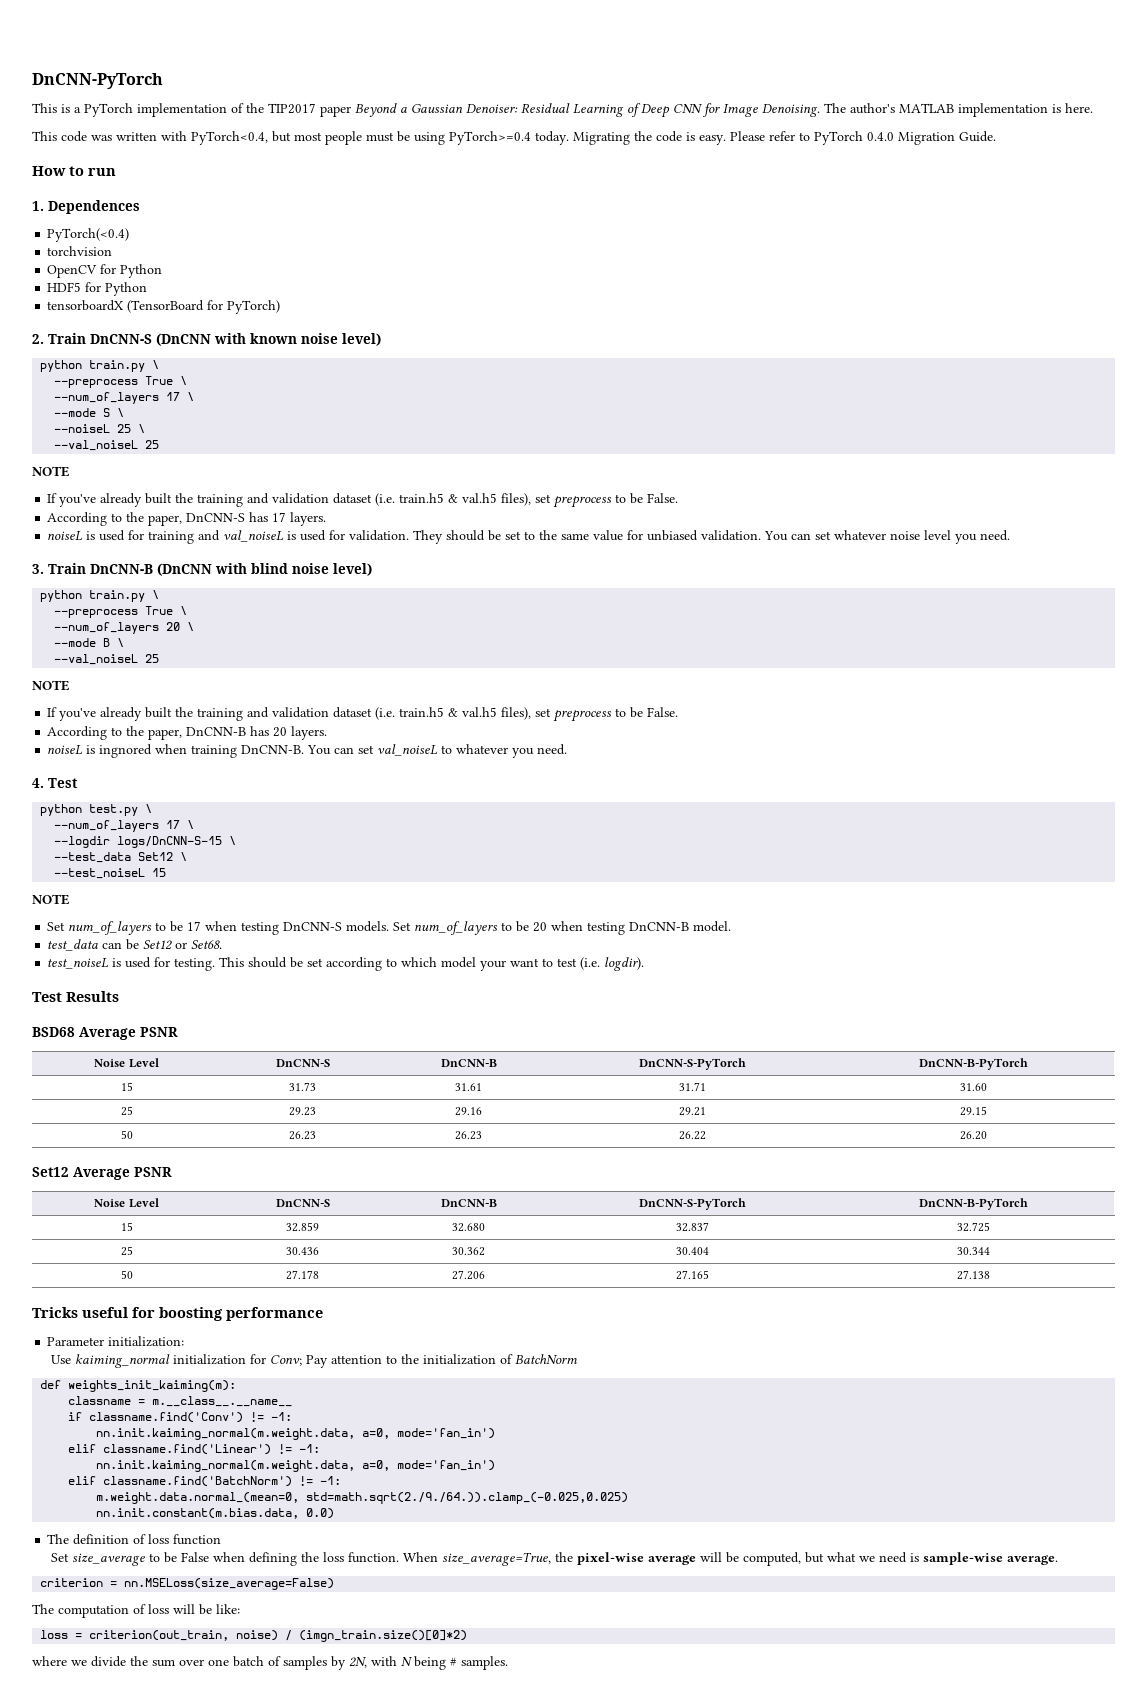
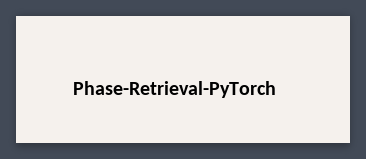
- DnCNN-PyTorch
- This is a PyTorch implementation of the TIP2017 paper Beyond a Gaussian Denoiser: Residual Learning of Deep CNN for Image Denoising. The author's MATLAB implementation is here.
- This code was written with PyTorch<0.4, but most people must be using PyTorch>=0.4 today. Migrating the code is easy. Please refer to PyTorch 0.4.0 Migration Guide.
- How to run
- 1. Dependences
- PyTorch(<0.4)
- torchvision
- OpenCV for Python
- HDF5 for Python
- tensorboardX (TensorBoard for PyTorch)
- 2. Train DnCNN-S (DnCNN with known noise level)
- python train.py \
- --preprocess True \
- --num_of_layers 17 \
- --mode S \
- --noiseL 25 \
- --val_noiseL 25
- NOTE
- If you've already built the training and validation dataset (i.e. train.h5 & val.h5 files), set preprocess to be False.
- According to the paper, DnCNN-S has 17 layers.
- noiseL is used for training and val_noiseL is used for validation. They should be set to the same value for unbiased validation. You can set whatever noise level you need.
- 3. Train DnCNN-B (DnCNN with blind noise level)
- python train.py \
- --preprocess True \
- --num_of_layers 20 \
- --mode B \
- --val_noiseL 25
- NOTE
- If you've already built the training and validation dataset (i.e. train.h5 & val.h5 files), set preprocess to be False.
- According to the paper, DnCNN-B has 20 layers.
- noiseL is ingnored when training DnCNN-B. You can set val_noiseL to whatever you need.
- 4. Test
- python test.py \
- --num_of_layers 17 \
- --logdir logs/DnCNN-S-15 \
- --test_data Set12 \
- --test_noiseL 15
- NOTE
- Set num_of_layers to be 17 when testing DnCNN-S models. Set num_of_layers to be 20 when testing DnCNN-B model.
- test_data can be Set12 or Set68.
- test_noiseL is used for testing. This should be set according to which model your want to test (i.e. logdir).
- Test Results
- BSD68 Average PSNR
- Noise Level | DnCNN-S | DnCNN-B | DnCNN-S-PyTorch | DnCNN-B-PyTorch
- 15 | 31.73 | 31.61 | 31.71 | 31.60
- 25 | 29.23 | 29.16 | 29.21 | 29.15
- 50 | 26.23 | 26.23 | 26.22 | 26.20
- Set12 Average PSNR
- Noise Level | DnCNN-S | DnCNN-B | DnCNN-S-PyTorch | DnCNN-B-PyTorch
- 15 | 32.859 | 32.680 | 32.837 | 32.725
- 25 | 30.436 | 30.362 | 30.404 | 30.344
- 50 | 27.178 | 27.206 | 27.165 | 27.138
- Tricks useful for boosting performance
- Parameter initialization:
- Use kaiming_normal initialization for Conv; Pay attention to the initialization of BatchNorm
- def weights_init_kaiming(m):
- classname = m.__class__.__name__
- if classname.find('Conv') != -1:
- nn.init.kaiming_normal(m.weight.data, a=0, mode='fan_in')
- elif classname.find('Linear') != -1:
- nn.init.kaiming_normal(m.weight.data, a=0, mode='fan_in')
- elif classname.find('BatchNorm') != -1:
- m.weight.data.normal_(mean=0, std=math.sqrt(2./9./64.)).clamp_(-0.025,0.025)
- nn.init.constant(m.bias.data, 0.0)
- The definition of loss function
- Set size_average to be False when defining the loss function. When size_average=True, the pixel-wise average will be computed, but what we need is sample-wise average.
- criterion = nn.MSELoss(size_average=False)
- The computation of loss will be like:
- loss = criterion(out_train, noise) / (imgn_train.size()[0]*2)
- where we divide the sum over one batch of samples by 2N, with N being # samples.
+ Phase-Retrieval-PyTorch

